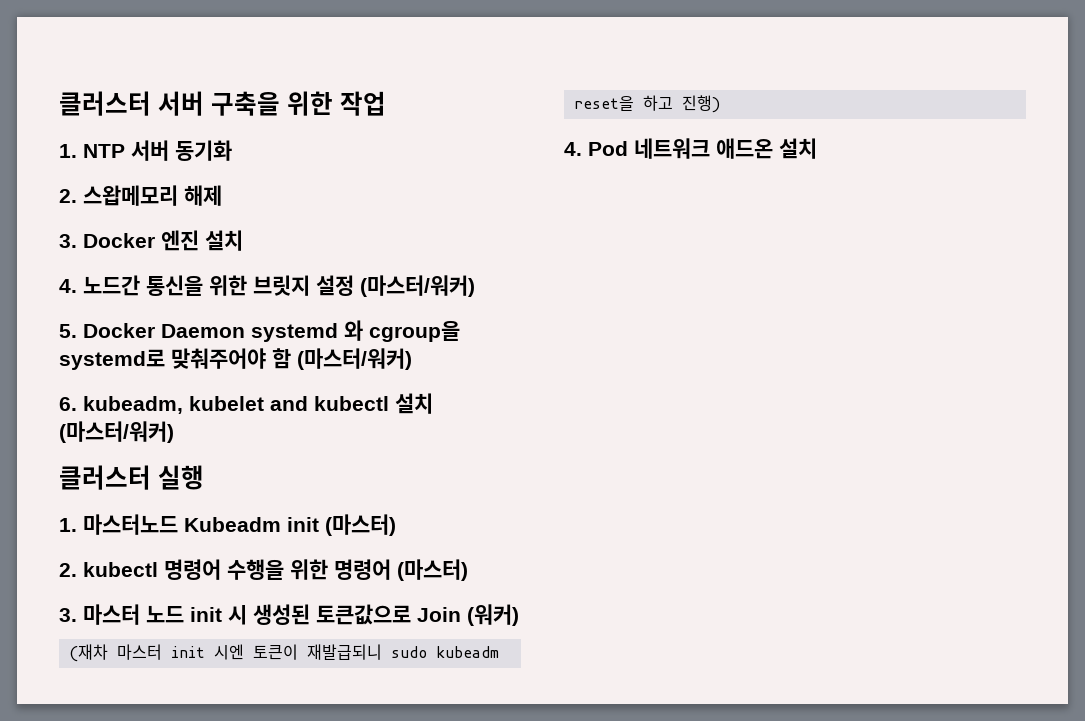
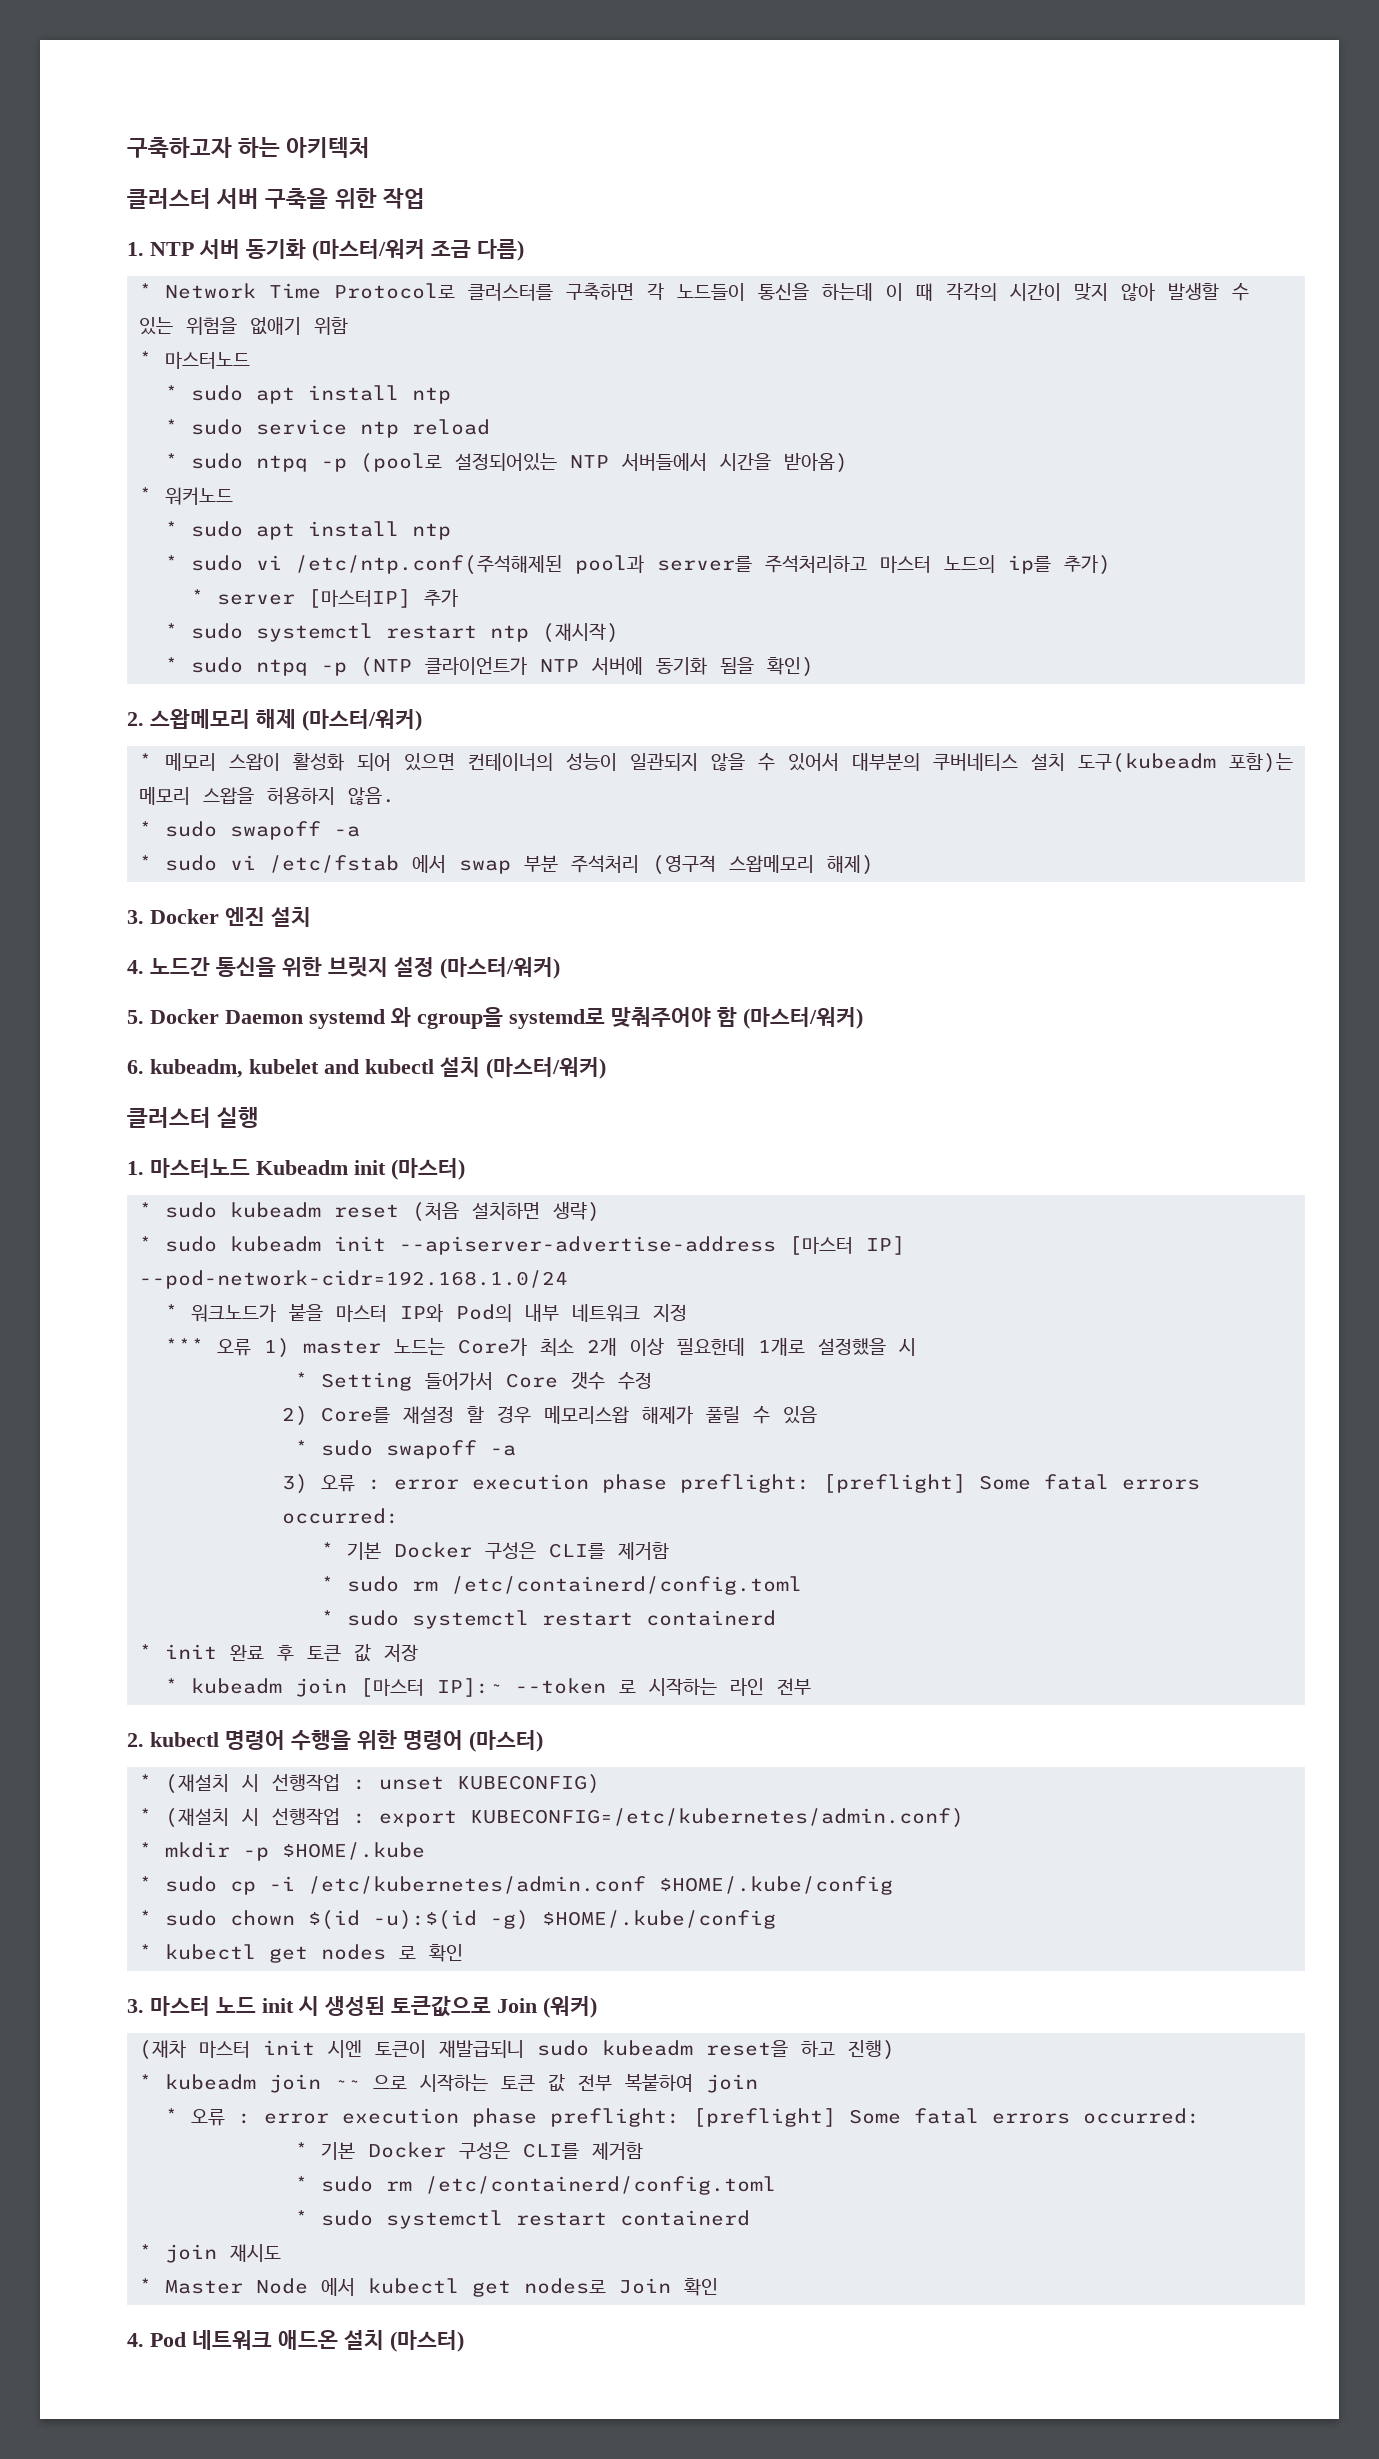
+ 구축하고자 하는 아키텍처
- 1. NTP 서버 동기화
- 2. 스왑메모리 해제
+ 1. NTP 서버 동기화 (마스터/워커 조금 다름)
+ * Network Time Protocol로 클러스터를 구축하면 각 노드들이 통신을 하는데 이 때 각각의 시간이 맞지 않아 발생할 수 있는 위험을 없애기 위함
+ * 마스터노드
+ * sudo apt install ntp
+ * sudo service ntp reload
+ * sudo ntpq -p (pool로 설정되어있는 NTP 서버들에서 시간을 받아옴)
+ * 워커노드
+ * sudo apt install ntp
+ * sudo vi /etc/ntp.conf(주석해제된 pool과 server를 주석처리하고 마스터 노드의 ip를 추가)
+ * server [마스터IP] 추가
+ * sudo systemctl restart ntp (재시작)
+ * sudo ntpq -p (NTP 클라이언트가 NTP 서버에 동기화 됨을 확인)
+ 2. 스왑메모리 해제 (마스터/워커)
+ * 메모리 스왑이 활성화 되어 있으면 컨테이너의 성능이 일관되지 않을 수 있어서 대부분의 쿠버네티스 설치 도구(kubeadm 포함)는 메모리 스왑을 허용하지 않음.
+ * sudo swapoff -a
+ * sudo vi /etc/fstab 에서 swap 부분 주석처리 (영구적 스왑메모리 해제)
+ * sudo kubeadm reset (처음 설치하면 생략)
+ * sudo kubeadm init --apiserver-advertise-address [마스터 IP] --pod-network-cidr=192.168.1.0/24
+ * 워크노드가 붙을 마스터 IP와 Pod의 내부 네트워크 지정
+ *** 오류 1) master 노드는 Core가 최소 2개 이상 필요한데 1개로 설정했을 시
+ * Setting 들어가서 Core 갯수 수정
+ 2) Core를 재설정 할 경우 메모리스왑 해제가 풀릴 수 있음
+ * sudo swapoff -a
+ 3) 오류 : error execution phase preflight: [preflight] Some fatal errors occurred:
+ * 기본 Docker 구성은 CLI를 제거함
+ * sudo rm /etc/containerd/config.toml
+ * sudo systemctl restart containerd
+ * init 완료 후 토큰 값 저장
+ * kubeadm join [마스터 IP]:~ --token 로 시작하는 라인 전부
+ * (재설치 시 선행작업 : unset KUBECONFIG)
+ * (재설치 시 선행작업 : export KUBECONFIG=/etc/kubernetes/admin.conf)
+ * mkdir -p $HOME/.kube
+ * sudo cp -i /etc/kubernetes/admin.conf $HOME/.kube/config
+ * sudo chown $(id -u):$(id -g) $HOME/.kube/config
+ * kubectl get nodes 로 확인
+ * kubeadm join ~~ 으로 시작하는 토큰 값 전부 복붙하여 join
+ * 오류 : error execution phase preflight: [preflight] Some fatal errors occurred:
+ * 기본 Docker 구성은 CLI를 제거함
+ * sudo rm /etc/containerd/config.toml
+ * sudo systemctl restart containerd
+ * join 재시도
+ * Master Node 에서 kubectl get nodes로 Join 확인
- 4. Pod 네트워크 애드온 설치
+ 4. Pod 네트워크 애드온 설치 (마스터)

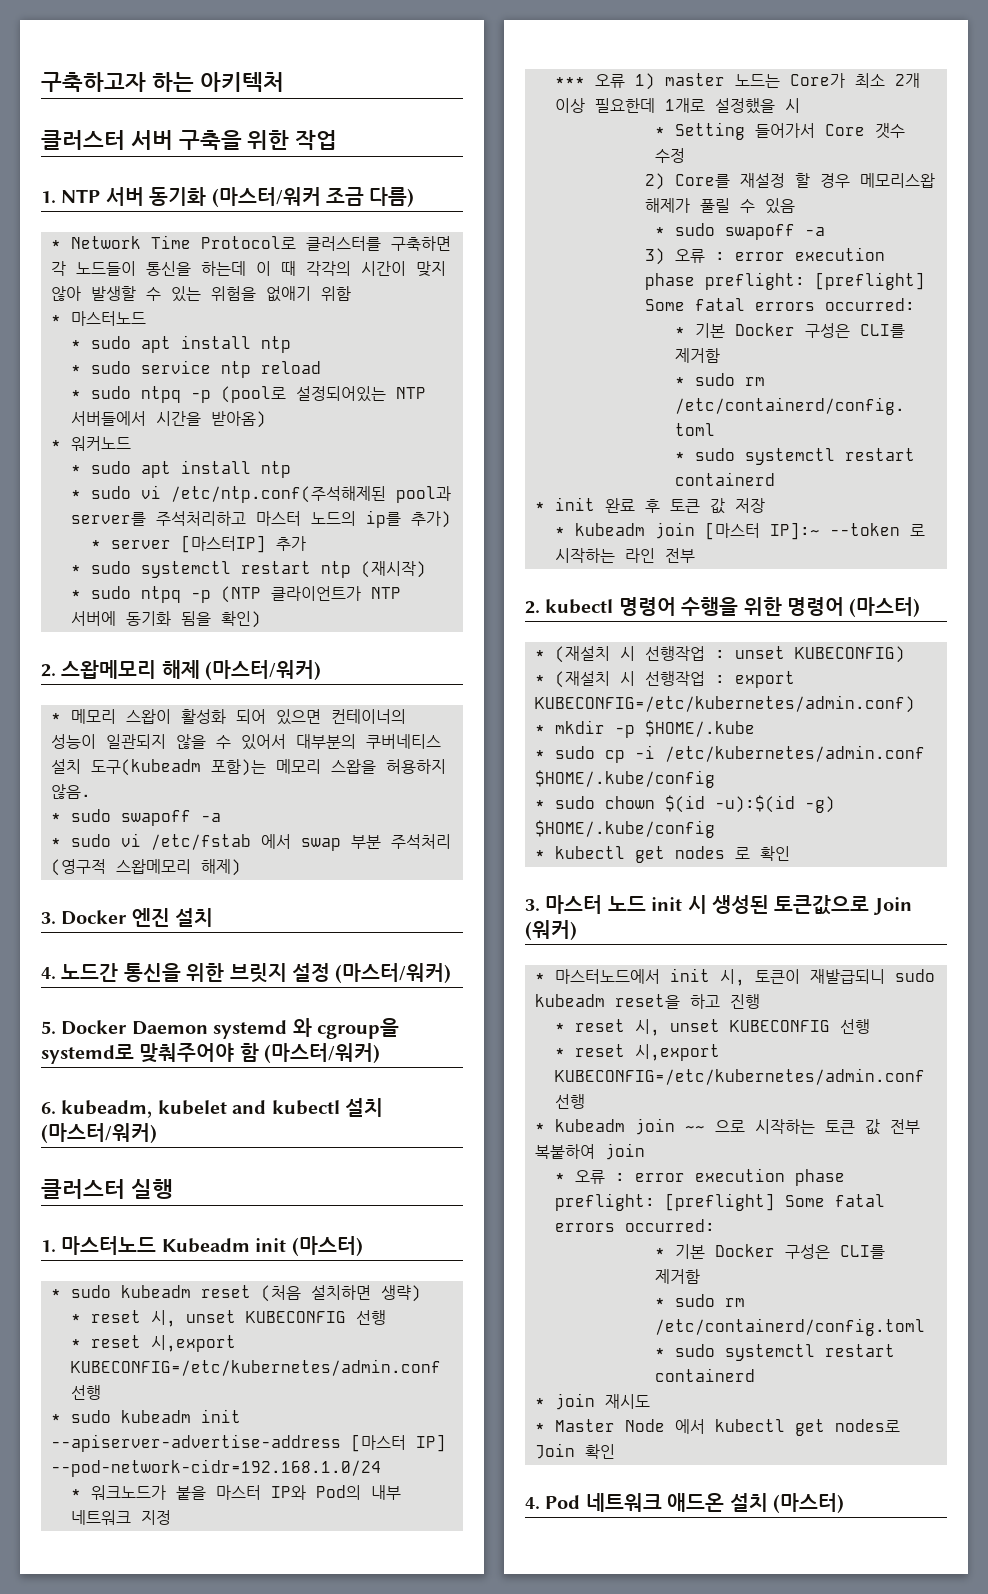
  * sudo kubeadm reset (처음 설치하면 생략)
+ * reset 시, unset KUBECONFIG 선행
+ * reset 시,export KUBECONFIG=/etc/kubernetes/admin.conf 선행
- (재차 마스터 init 시엔 토큰이 재발급되니 sudo kubeadm reset을 하고 진행)
+ * 마스터노드에서 init 시, 토큰이 재발급되니 sudo kubeadm reset을 하고 진행
+ * reset 시, unset KUBECONFIG 선행
+ * reset 시,export KUBECONFIG=/etc/kubernetes/admin.conf 선행

